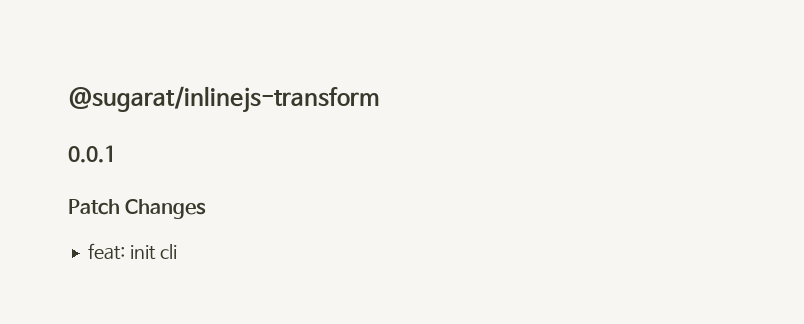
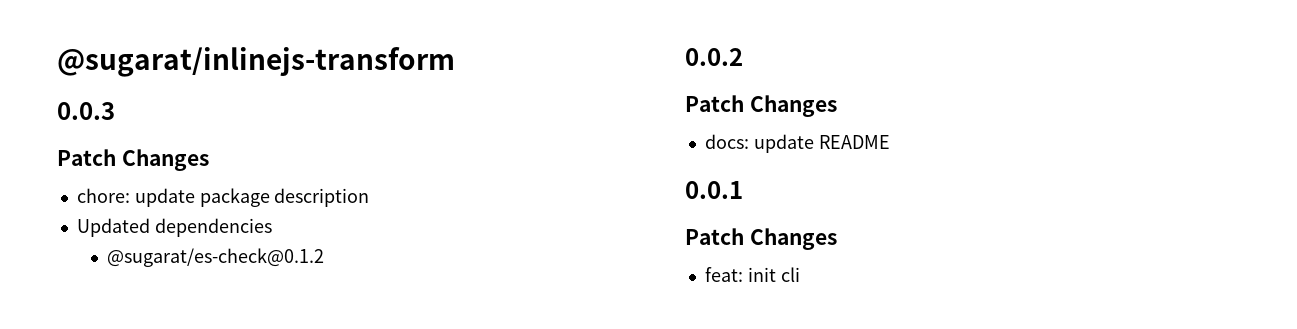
+ 0.0.3
+ Patch Changes
+ chore: update package description
+ Updated dependencies
+ @sugarat/es-check@0.1.2
+ 0.0.2
+ Patch Changes
+ docs: update README

